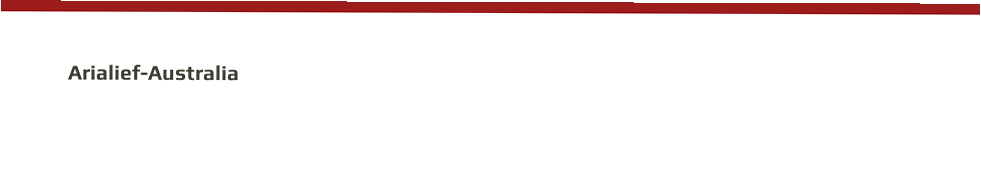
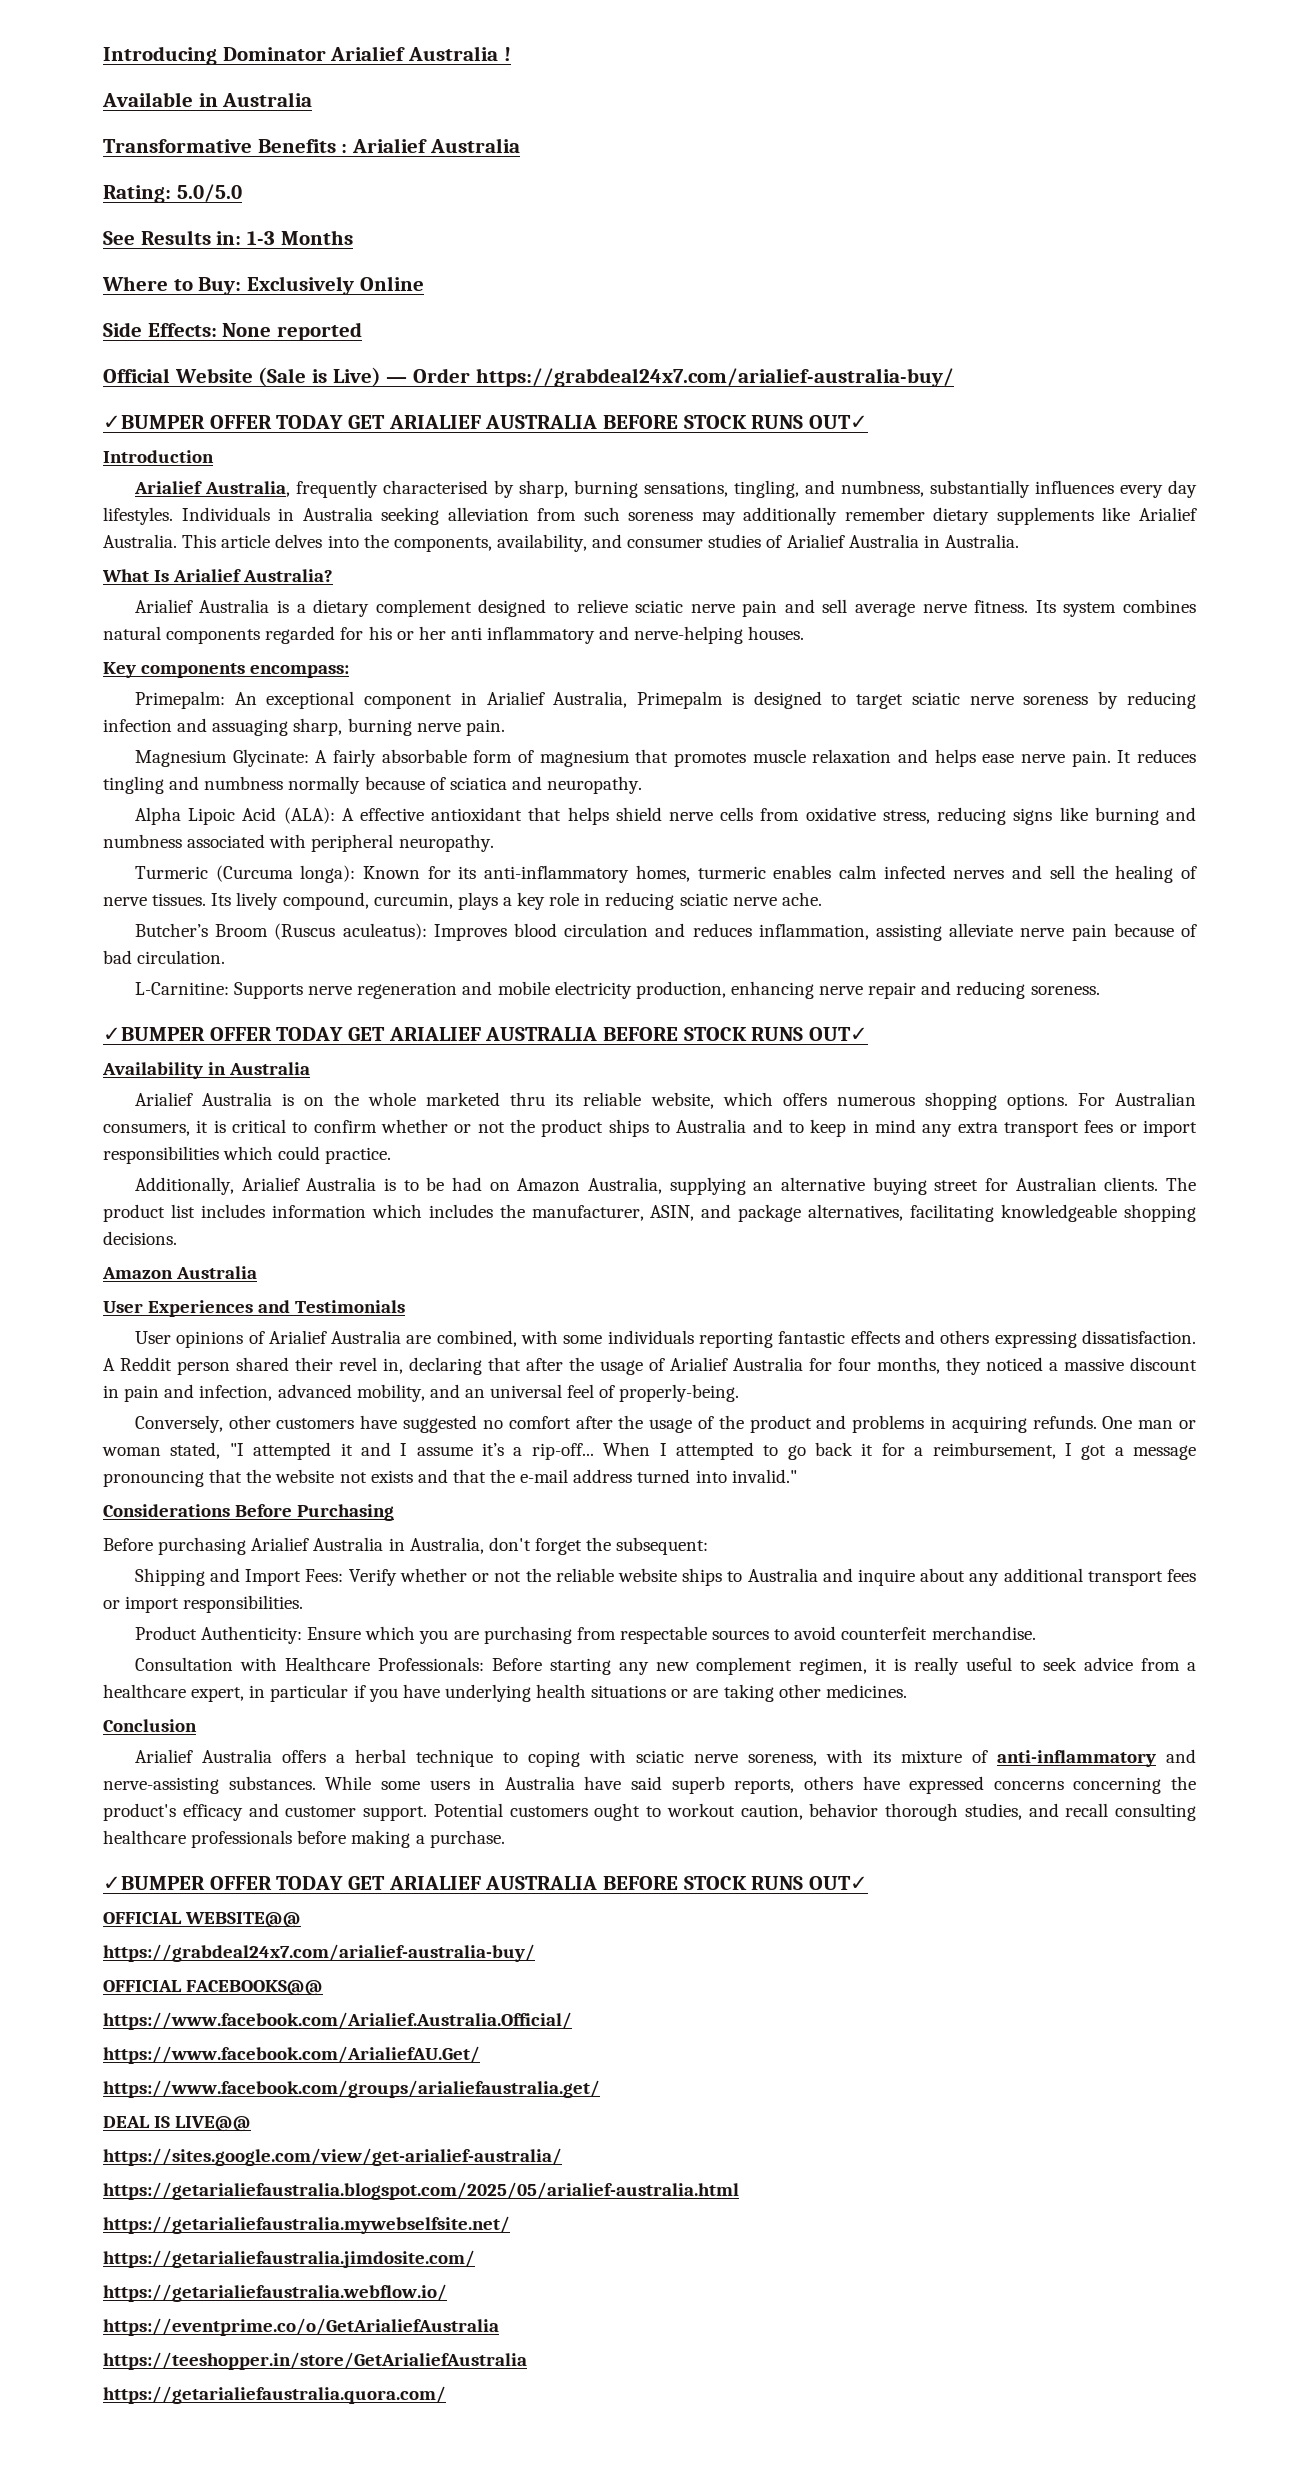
- Arialief-Australia
+ Introducing Dominator Arialief Australia !
+ Available in Australia
+ Transformative Benefits : Arialief Australia
+ Rating: 5.0/5.0
+ See Results in: 1-3 Months
+ Where to Buy: Exclusively Online
+ Side Effects: None reported
+ Official Website (Sale is Live) — Order https://grabdeal24x7.com/arialief-australia-buy/
+ ✓BUMPER OFFER TODAY GET ARIALIEF AUSTRALIA BEFORE STOCK RUNS OUT✓
+ Introduction
+ Arialief Australia, frequently characterised by sharp, burning sensations, tingling, and numbness, substantially influences every day lifestyles. Individuals in Australia seeking alleviation from such soreness may additionally remember dietary supplements like Arialief Australia. This article delves into the components, availability, and consumer studies of Arialief Australia in Australia.
+ What Is Arialief Australia?
+ Arialief Australia is a dietary complement designed to relieve sciatic nerve pain and sell average nerve fitness. Its system combines natural components regarded for his or her anti inflammatory and nerve-helping houses.
+ Key components encompass:
+ Primepalm: An exceptional component in Arialief Australia, Primepalm is designed to target sciatic nerve soreness by reducing infection and assuaging sharp, burning nerve pain.
+ Magnesium Glycinate: A fairly absorbable form of magnesium that promotes muscle relaxation and helps ease nerve pain. It reduces tingling and numbness normally because of sciatica and neuropathy.
+ Alpha Lipoic Acid (ALA): A effective antioxidant that helps shield nerve cells from oxidative stress, reducing signs like burning and numbness associated with peripheral neuropathy.
+ Turmeric (Curcuma longa): Known for its anti-inflammatory homes, turmeric enables calm infected nerves and sell the healing of nerve tissues. Its lively compound, curcumin, plays a key role in reducing sciatic nerve ache.
+ Butcher’s Broom (Ruscus aculeatus): Improves blood circulation and reduces inflammation, assisting alleviate nerve pain because of bad circulation.
+ L-Carnitine: Supports nerve regeneration and mobile electricity production, enhancing nerve repair and reducing soreness.
+ ✓BUMPER OFFER TODAY GET ARIALIEF AUSTRALIA BEFORE STOCK RUNS OUT✓
+ Availability in Australia
+ Arialief Australia is on the whole marketed thru its reliable website, which offers numerous shopping options. For Australian consumers, it is critical to confirm whether or not the product ships to Australia and to keep in mind any extra transport fees or import responsibilities which could practice.
+ Additionally, Arialief Australia is to be had on Amazon Australia, supplying an alternative buying street for Australian clients. The product list includes information which includes the manufacturer, ASIN, and package alternatives, facilitating knowledgeable shopping decisions.
+ Amazon Australia
+ User Experiences and Testimonials
+ User opinions of Arialief Australia are combined, with some individuals reporting fantastic effects and others expressing dissatisfaction. A Reddit person shared their revel in, declaring that after the usage of Arialief Australia for four months, they noticed a massive discount in pain and infection, advanced mobility, and an universal feel of properly-being.
+ Conversely, other customers have suggested no comfort after the usage of the product and problems in acquiring refunds. One man or woman stated, "I attempted it and I assume it’s a rip-off... When I attempted to go back it for a reimbursement, I got a message pronouncing that the website not exists and that the e-mail address turned into invalid."
+ Considerations Before Purchasing
+ Before purchasing Arialief Australia in Australia, don't forget the subsequent:
+ Shipping and Import Fees: Verify whether or not the reliable website ships to Australia and inquire about any additional transport fees or import responsibilities.
+ Product Authenticity: Ensure which you are purchasing from respectable sources to avoid counterfeit merchandise.
+ Consultation with Healthcare Professionals: Before starting any new complement regimen, it is really useful to seek advice from a healthcare expert, in particular if you have underlying health situations or are taking other medicines.
+ Conclusion
+ Arialief Australia offers a herbal technique to coping with sciatic nerve soreness, with its mixture of anti-inflammatory and nerve-assisting substances. While some users in Australia have said superb reports, others have expressed concerns concerning the product's efficacy and customer support. Potential customers ought to workout caution, behavior thorough studies, and recall consulting healthcare professionals before making a purchase.
+ ✓BUMPER OFFER TODAY GET ARIALIEF AUSTRALIA BEFORE STOCK RUNS OUT✓
+ OFFICIAL WEBSITE@@
+ https://grabdeal24x7.com/arialief-australia-buy/
+ OFFICIAL FACEBOOKS@@
+ https://www.facebook.com/Arialief.Australia.Official/
+ https://www.facebook.com/ArialiefAU.Get/
+ https://www.facebook.com/groups/arialiefaustralia.get/
+ DEAL IS LIVE@@
+ https://sites.google.com/view/get-arialief-australia/
+ https://getarialiefaustralia.blogspot.com/2025/05/arialief-australia.html
+ https://getarialiefaustralia.mywebselfsite.net/
+ https://getarialiefaustralia.jimdosite.com/
+ https://getarialiefaustralia.webflow.io/
+ https://eventprime.co/o/GetArialiefAustralia
+ https://teeshopper.in/store/GetArialiefAustralia
+ https://getarialiefaustralia.quora.com/

